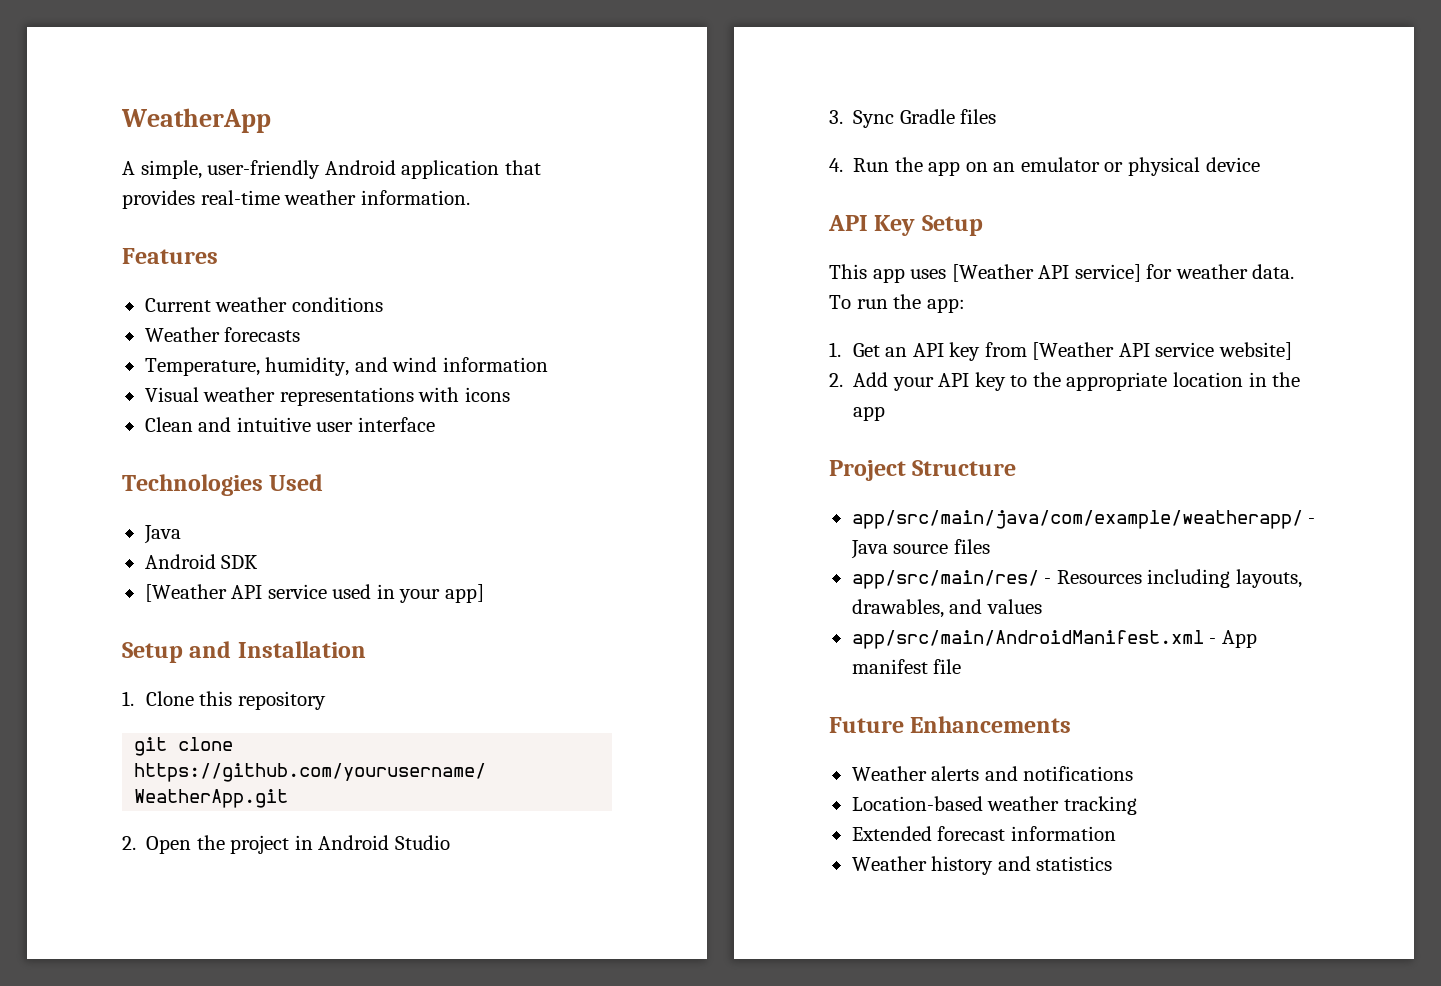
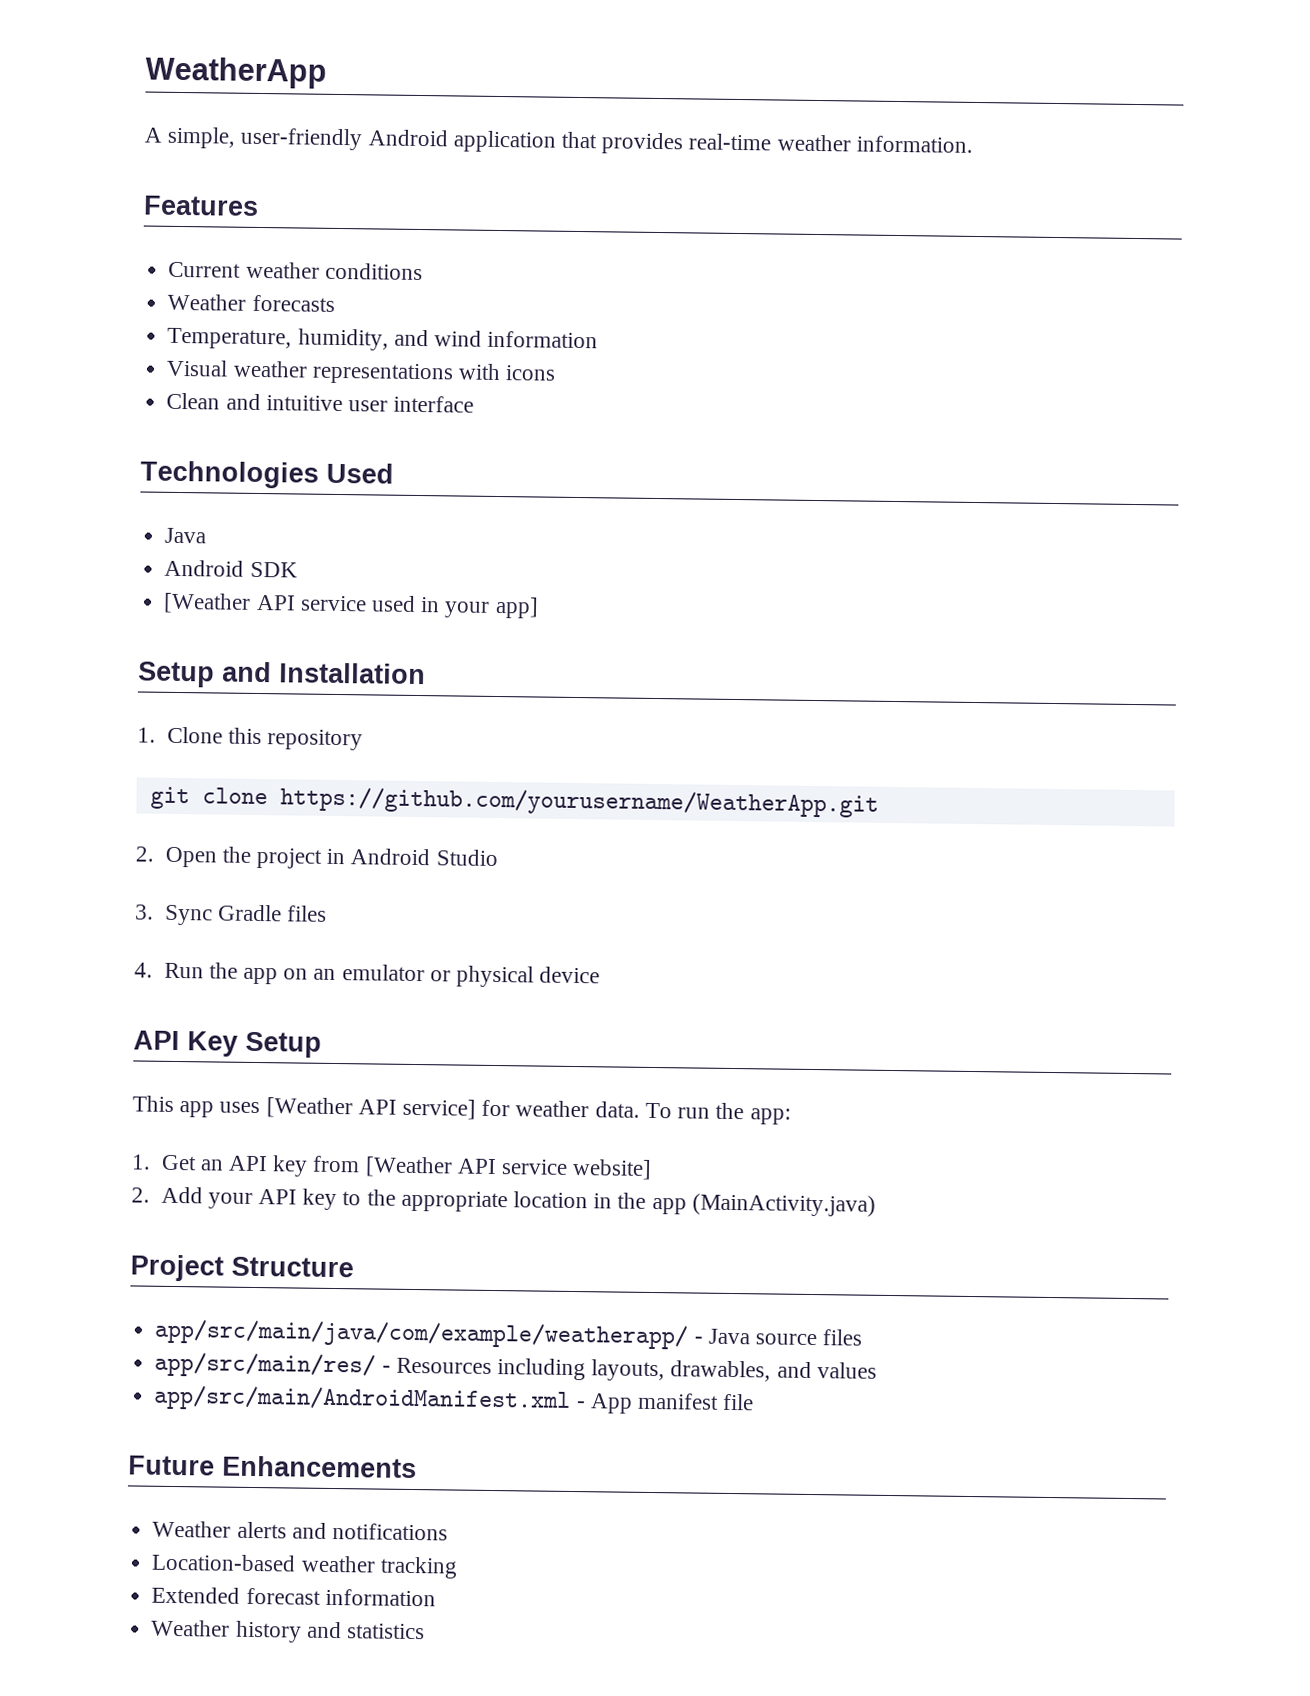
- 2. Add your API key to the appropriate location in the app
+ 2. Add your API key to the appropriate location in the app (MainActivity.java)

